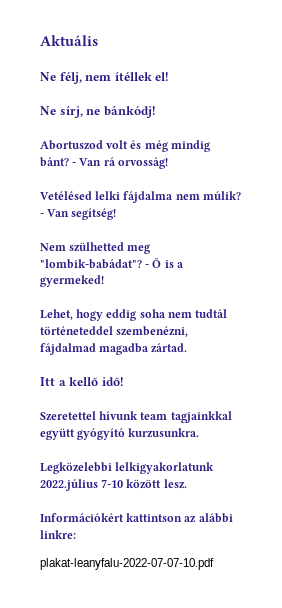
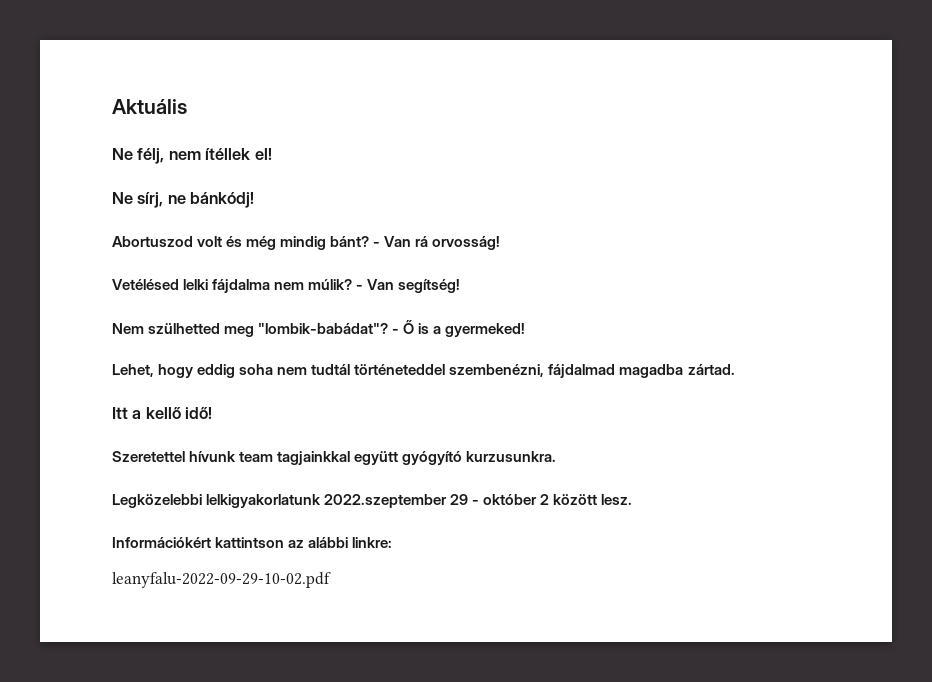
- Legközelebbi lelkigyakorlatunk 2022.július 7-10 között lesz.
+ Legközelebbi lelkigyakorlatunk 2022.szeptember 29 - október 2 között lesz.
- plakat-leanyfalu-2022-07-07-10.pdf
+ leanyfalu-2022-09-29-10-02.pdf

